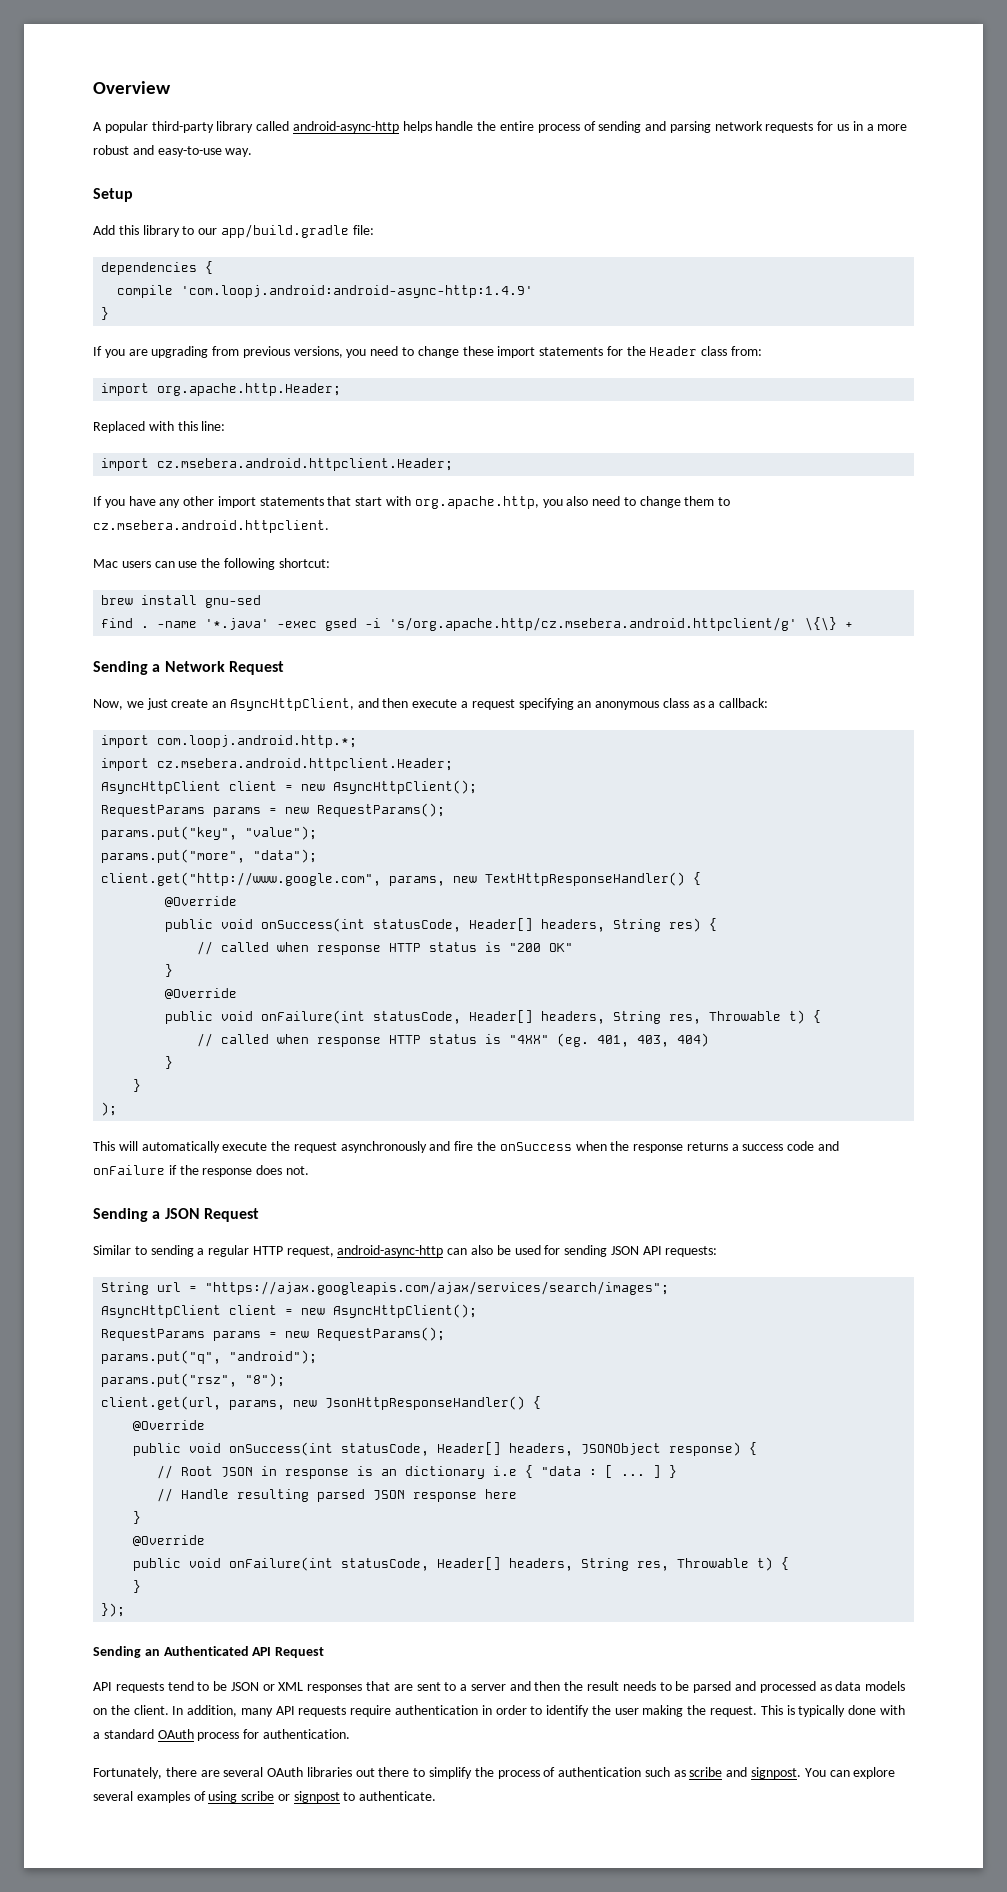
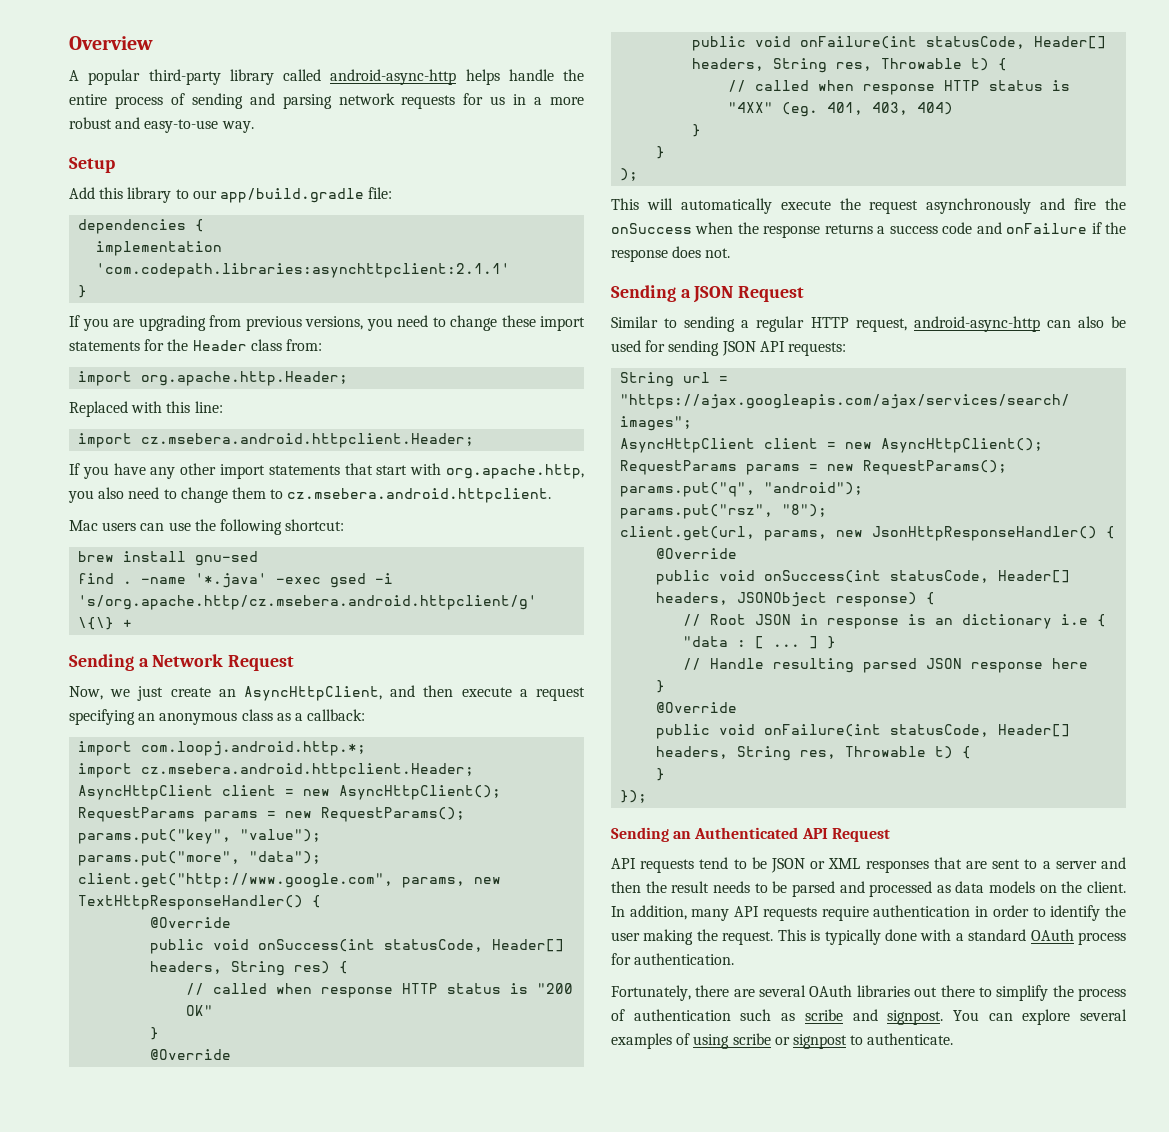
- compile 'com.loopj.android:android-async-http:1.4.9'
+ implementation 'com.codepath.libraries:asynchttpclient:2.1.1'

